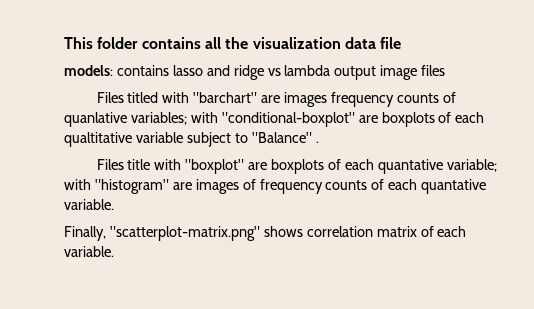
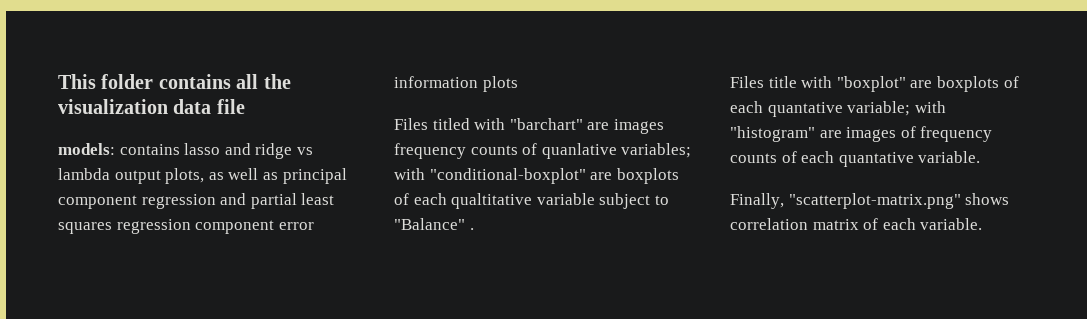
- models: contains lasso and ridge vs lambda output image files
+ models: contains lasso and ridge vs lambda output plots, as well as principal component regression and partial least squares regression component error information plots

